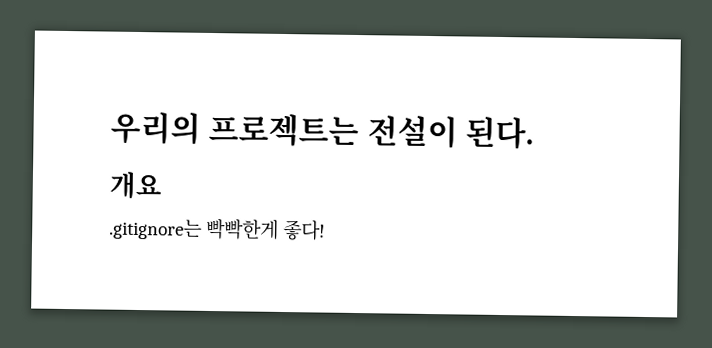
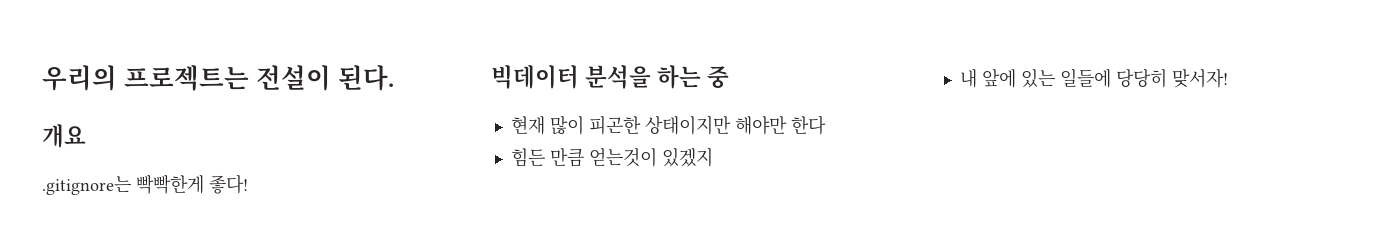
+ 빅데이터 분석을 하는 중
+ 현재 많이 피곤한 상태이지만 해야만 한다
+ 힘든 만큼 얻는것이 있겠지
+ 내 앞에 있는 일들에 당당히 맞서자!

